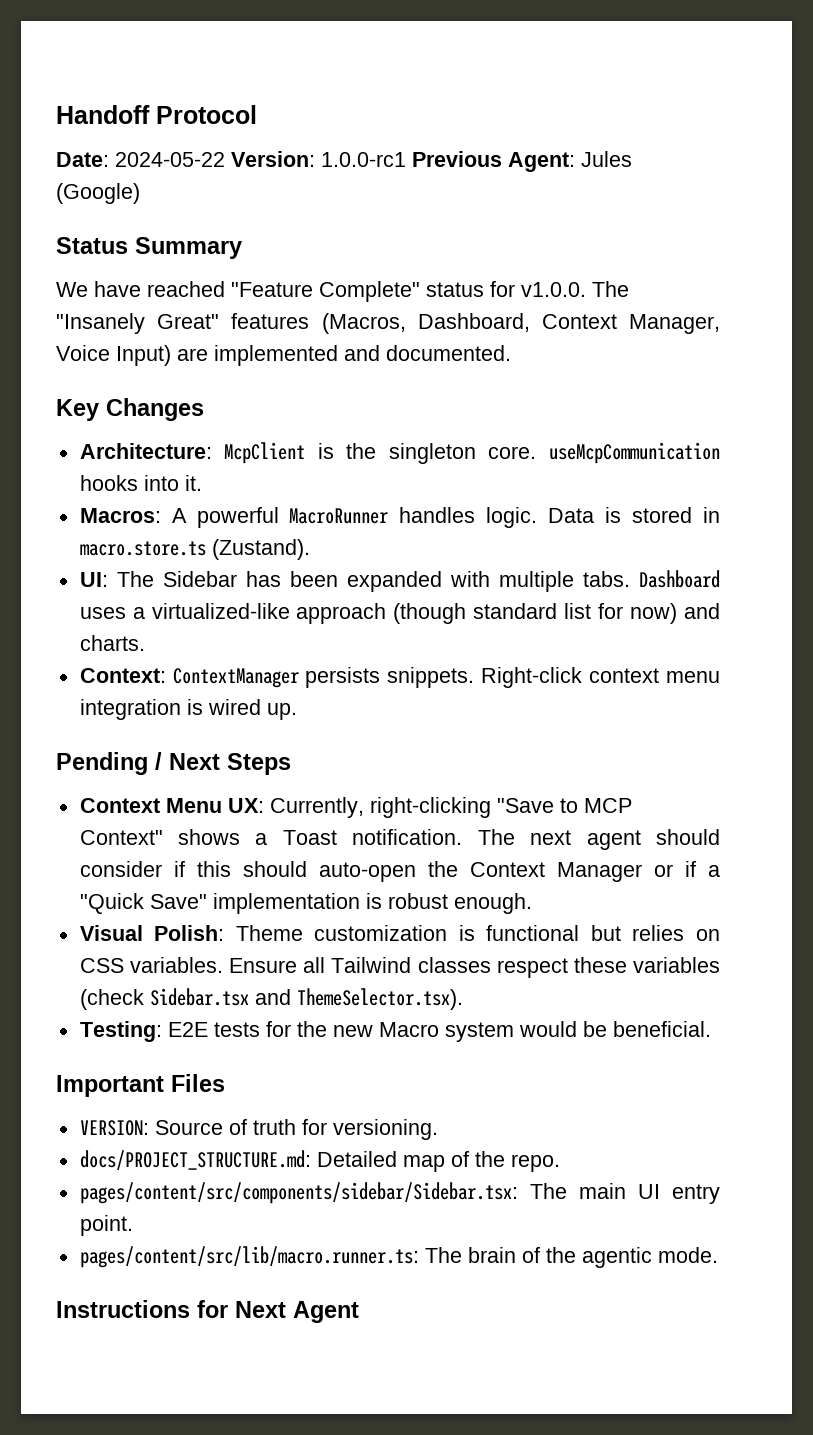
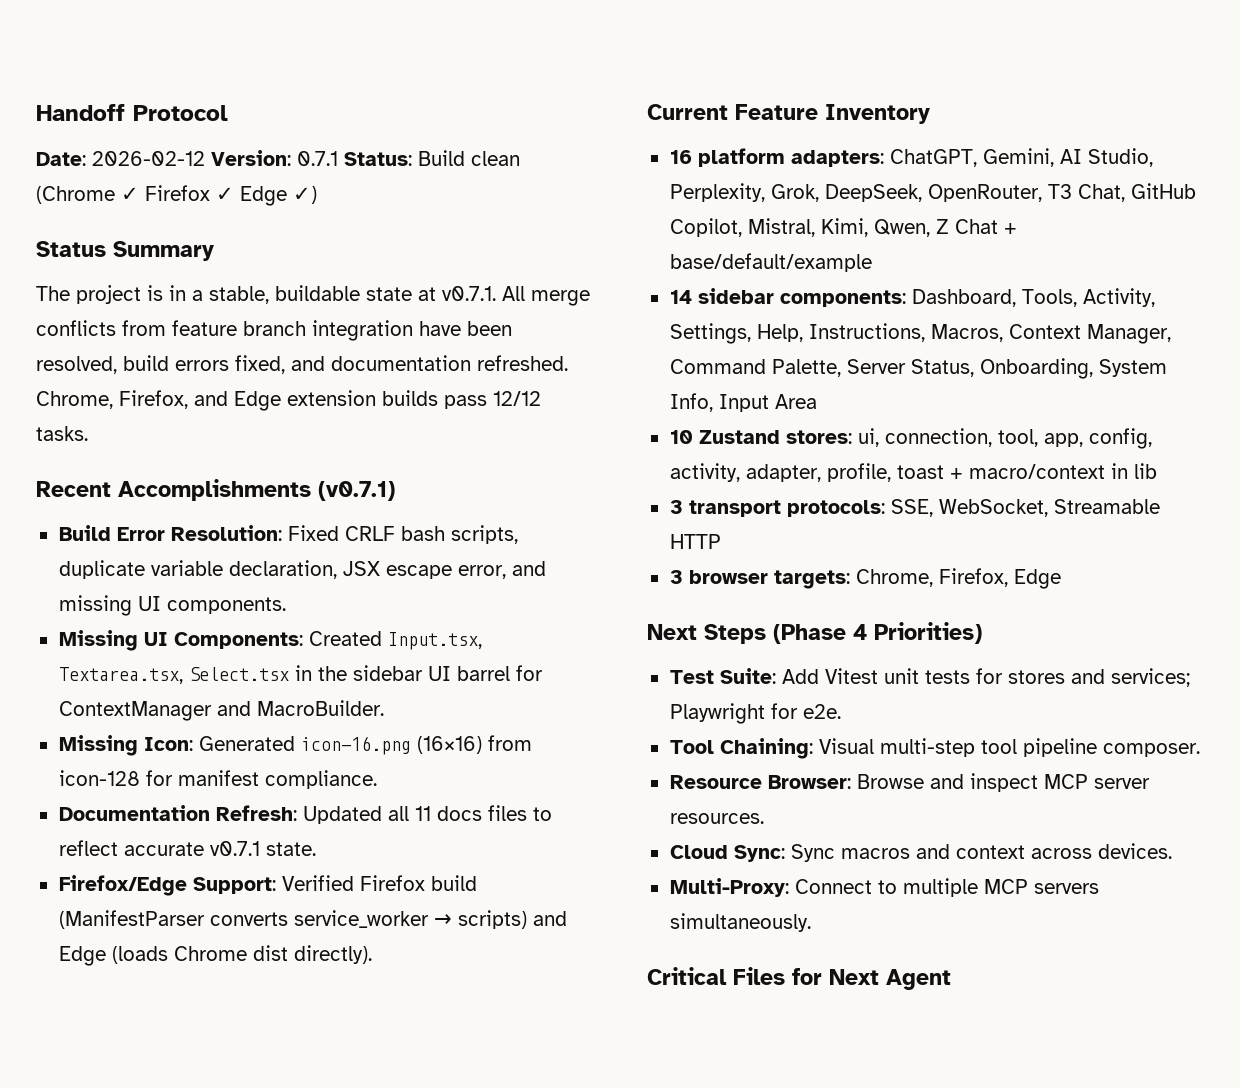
- Date: 2024-05-22 Version: 1.0.0-rc1 Previous Agent: Jules (Google)
+ Date: 2026-02-12 Version: 0.7.1 Status: Build clean (Chrome ✓ Firefox ✓ Edge ✓)
  Status Summary
- We have reached "Feature Complete" status for v1.0.0. The "Insanely Great" features (Macros, Dashboard, Context Manager, Voice Input) are implemented and documented.
- Key Changes
- Architecture: McpClient is the singleton core. useMcpCommunication hooks into it.
- Macros: A powerful MacroRunner handles logic. Data is stored in macro.store.ts (Zustand).
- UI: The Sidebar has been expanded with multiple tabs. Dashboard uses a virtualized-like approach (though standard list for now) and charts.
- Context: ContextManager persists snippets. Right-click context menu integration is wired up.
- Pending / Next Steps
- Context Menu UX: Currently, right-clicking "Save to MCP Context" shows a Toast notification. The next agent should consider if this should auto-open the Context Manager or if a "Quick Save" implementation is robust enough.
- Visual Polish: Theme customization is functional but relies on CSS variables. Ensure all Tailwind classes respect these variables (check Sidebar.tsx and ThemeSelector.tsx).
- Testing: E2E tests for the new Macro system would be beneficial.
- Important Files
- VERSION: Source of truth for versioning.
- docs/PROJECT_STRUCTURE.md: Detailed map of the repo.
- pages/content/src/components/sidebar/Sidebar.tsx: The main UI entry point.
- pages/content/src/lib/macro.runner.ts: The brain of the agentic mode.
- Instructions for Next Agent
+ The project is in a stable, buildable state at v0.7.1. All merge conflicts from feature branch integration have been resolved, build errors fixed, and documentation refreshed. Chrome, Firefox, and Edge extension builds pass 12/12 tasks.
+ Recent Accomplishments (v0.7.1)
+ Build Error Resolution: Fixed CRLF bash scripts, duplicate variable declaration, JSX escape error, and missing UI components.
+ Missing UI Components: Created Input.tsx, Textarea.tsx, Select.tsx in the sidebar UI barrel for ContextManager and MacroBuilder.
+ Missing Icon: Generated icon-16.png (16×16) from icon-128 for manifest compliance.
+ Documentation Refresh: Updated all 11 docs files to reflect accurate v0.7.1 state.
+ Firefox/Edge Support: Verified Firefox build (ManifestParser converts service_worker → scripts) and Edge (loads Chrome dist directly).
+ Current Feature Inventory
+ 16 platform adapters: ChatGPT, Gemini, AI Studio, Perplexity, Grok, DeepSeek, OpenRouter, T3 Chat, GitHub Copilot, Mistral, Kimi, Qwen, Z Chat + base/default/example
+ 14 sidebar components: Dashboard, Tools, Activity, Settings, Help, Instructions, Macros, Context Manager, Command Palette, Server Status, Onboarding, System Info, Input Area
+ 10 Zustand stores: ui, connection, tool, app, config, activity, adapter, profile, toast + macro/context in lib
+ 3 transport protocols: SSE, WebSocket, Streamable HTTP
+ 3 browser targets: Chrome, Firefox, Edge
+ Next Steps (Phase 4 Priorities)
+ Test Suite: Add Vitest unit tests for stores and services; Playwright for e2e.
+ Tool Chaining: Visual multi-step tool pipeline composer.
+ Resource Browser: Browse and inspect MCP server resources.
+ Cloud Sync: Sync macros and context across devices.
+ Multi-Proxy: Connect to multiple MCP servers simultaneously.
+ Critical Files for Next Agent

